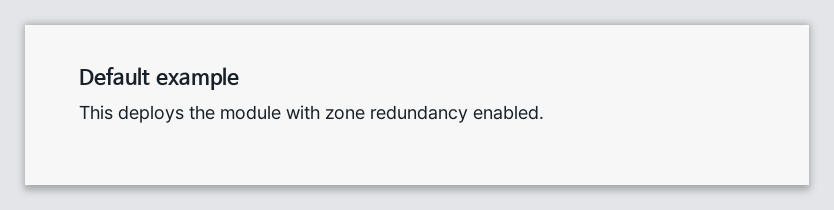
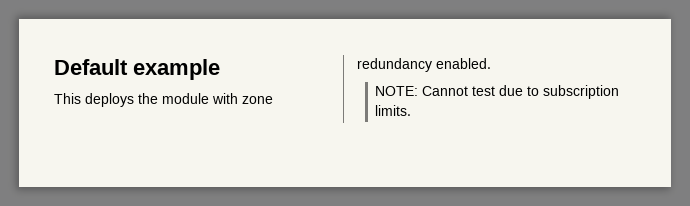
+ NOTE: Cannot test due to subscription limits.

